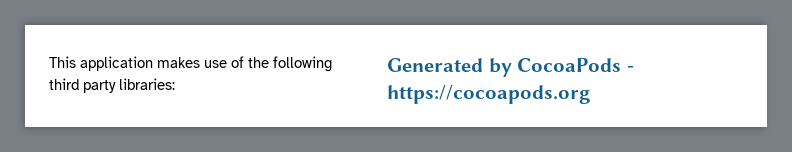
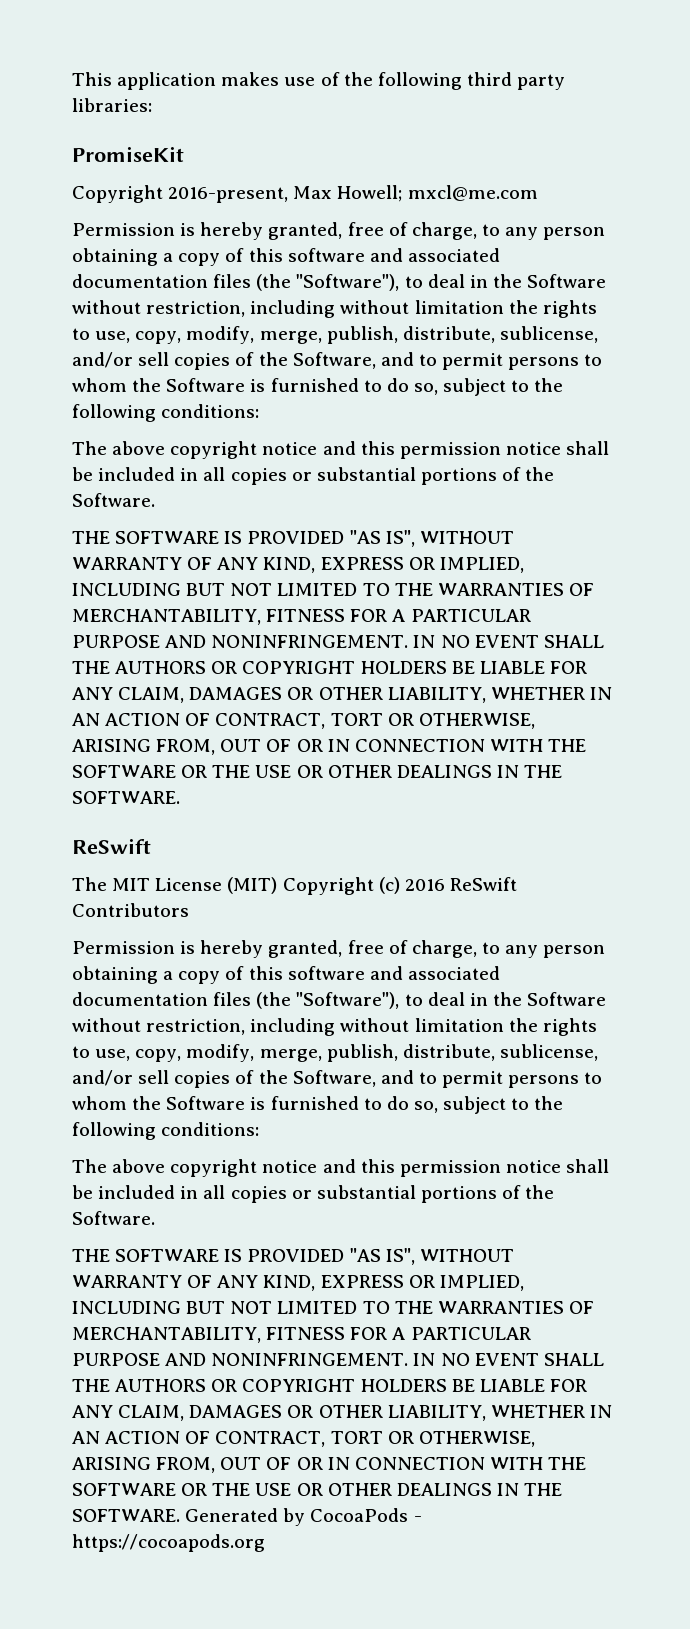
+ PromiseKit
+ Copyright 2016-present, Max Howell; mxcl@me.com
+ Permission is hereby granted, free of charge, to any person obtaining a copy of this software and associated documentation files (the "Software"), to deal in the Software without restriction, including without limitation the rights to use, copy, modify, merge, publish, distribute, sublicense, and/or sell copies of the Software, and to permit persons to whom the Software is furnished to do so, subject to the following conditions:
+ The above copyright notice and this permission notice shall be included in all copies or substantial portions of the Software.
+ THE SOFTWARE IS PROVIDED "AS IS", WITHOUT WARRANTY OF ANY KIND, EXPRESS OR IMPLIED, INCLUDING BUT NOT LIMITED TO THE WARRANTIES OF MERCHANTABILITY, FITNESS FOR A PARTICULAR PURPOSE AND NONINFRINGEMENT. IN NO EVENT SHALL THE AUTHORS OR COPYRIGHT HOLDERS BE LIABLE FOR ANY CLAIM, DAMAGES OR OTHER LIABILITY, WHETHER IN AN ACTION OF CONTRACT, TORT OR OTHERWISE, ARISING FROM, OUT OF OR IN CONNECTION WITH THE SOFTWARE OR THE USE OR OTHER DEALINGS IN THE SOFTWARE.
+ ReSwift
+ The MIT License (MIT) Copyright (c) 2016 ReSwift Contributors
+ Permission is hereby granted, free of charge, to any person obtaining a copy of this software and associated documentation files (the "Software"), to deal in the Software without restriction, including without limitation the rights to use, copy, modify, merge, publish, distribute, sublicense, and/or sell copies of the Software, and to permit persons to whom the Software is furnished to do so, subject to the following conditions:
+ The above copyright notice and this permission notice shall be included in all copies or substantial portions of the Software.
+ THE SOFTWARE IS PROVIDED "AS IS", WITHOUT WARRANTY OF ANY KIND, EXPRESS OR IMPLIED, INCLUDING BUT NOT LIMITED TO THE WARRANTIES OF MERCHANTABILITY, FITNESS FOR A PARTICULAR PURPOSE AND NONINFRINGEMENT. IN NO EVENT SHALL THE AUTHORS OR COPYRIGHT HOLDERS BE LIABLE FOR ANY CLAIM, DAMAGES OR OTHER LIABILITY, WHETHER IN AN ACTION OF CONTRACT, TORT OR OTHERWISE, ARISING FROM, OUT OF OR IN CONNECTION WITH THE SOFTWARE OR THE USE OR OTHER DEALINGS IN THE SOFTWARE.

